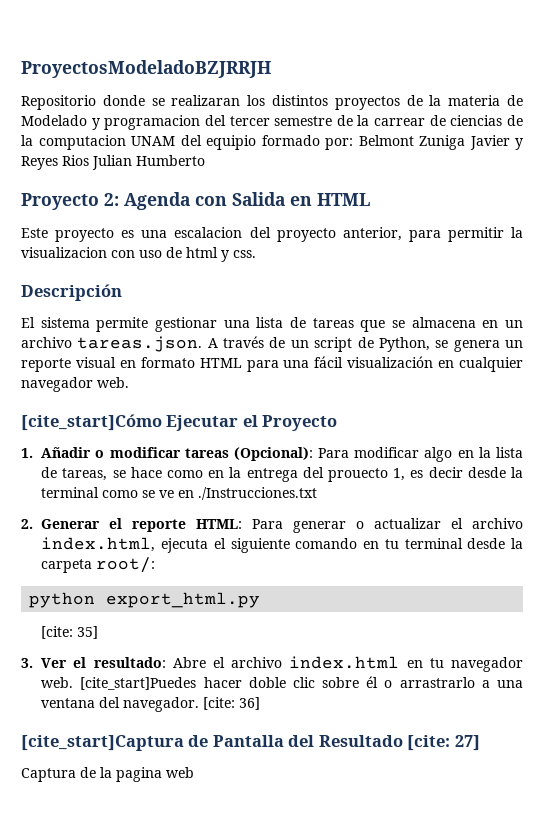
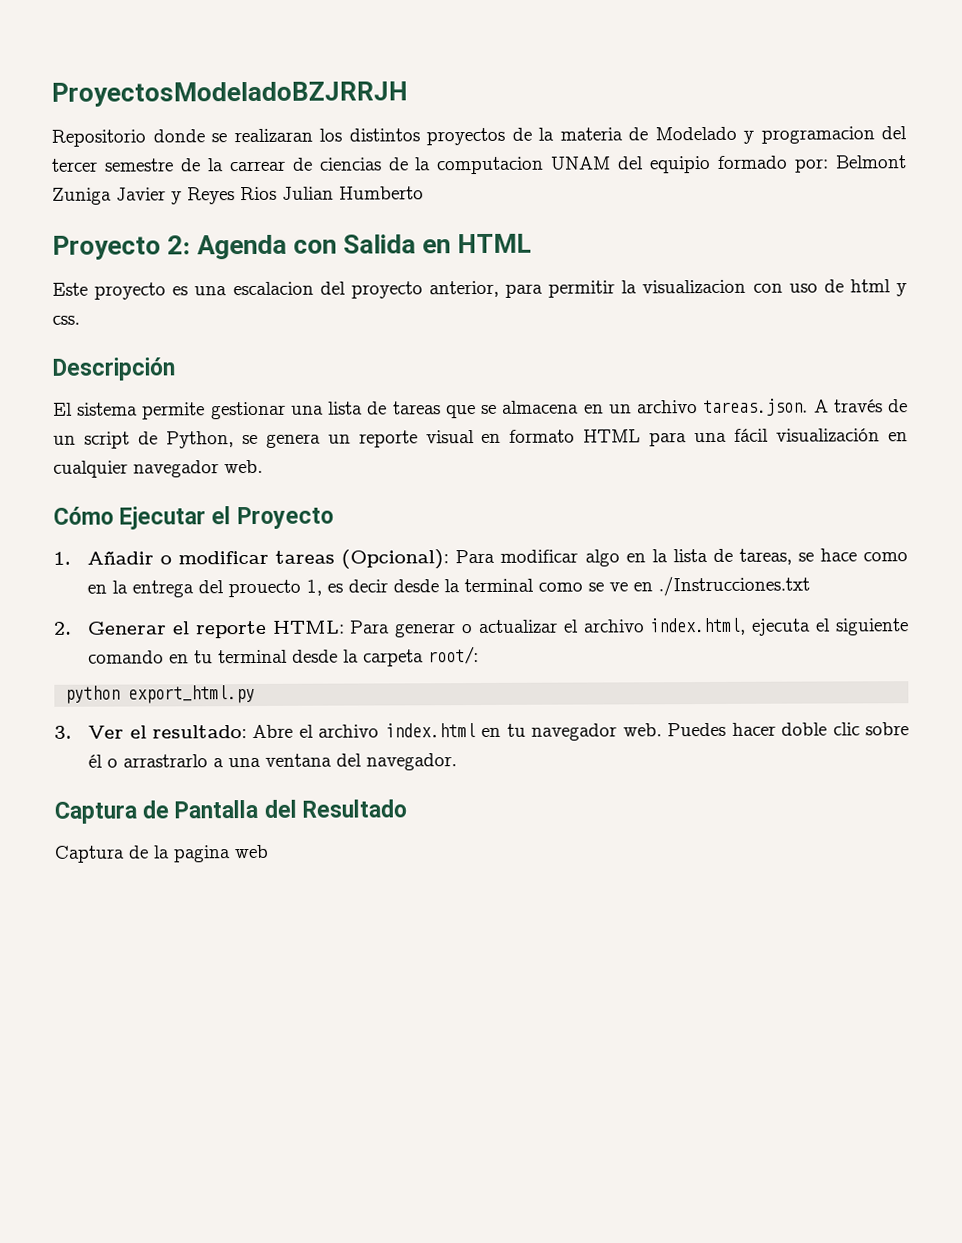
- [cite_start]Cómo Ejecutar el Proyecto
+ Cómo Ejecutar el Proyecto
- [cite: 35]
- [cite_start]Puedes hacer doble clic sobre él o arrastrarlo a una ventana del navegador. [cite: 36]
- [cite_start]Captura de Pantalla del Resultado [cite: 27]
+ Puedes hacer doble clic sobre él o arrastrarlo a una ventana del navegador.
+ Captura de Pantalla del Resultado

